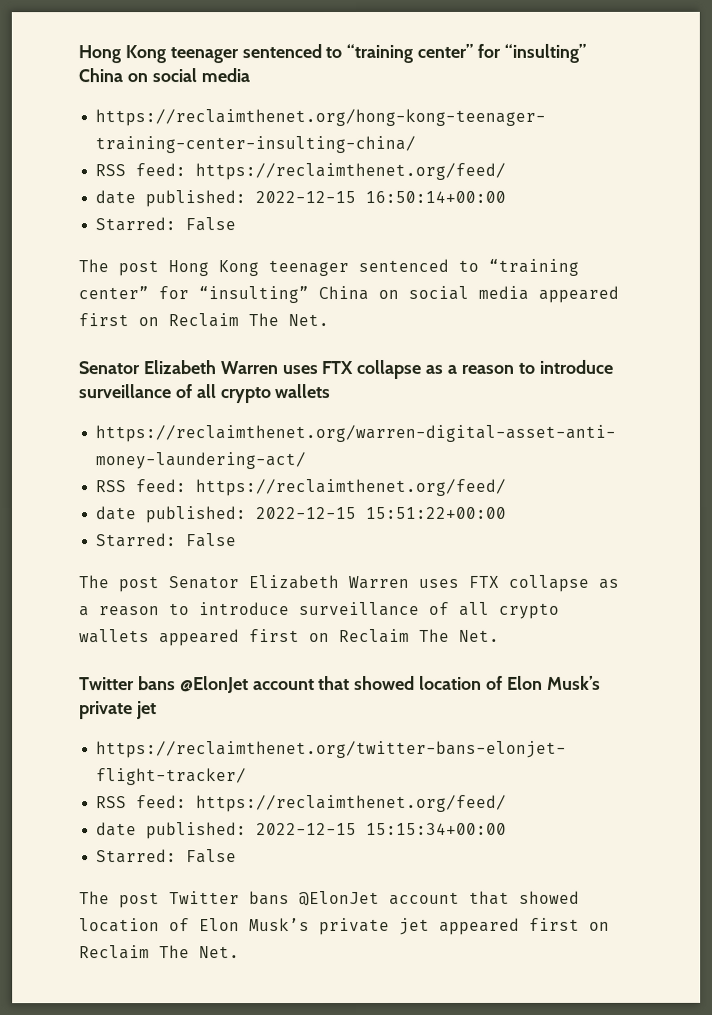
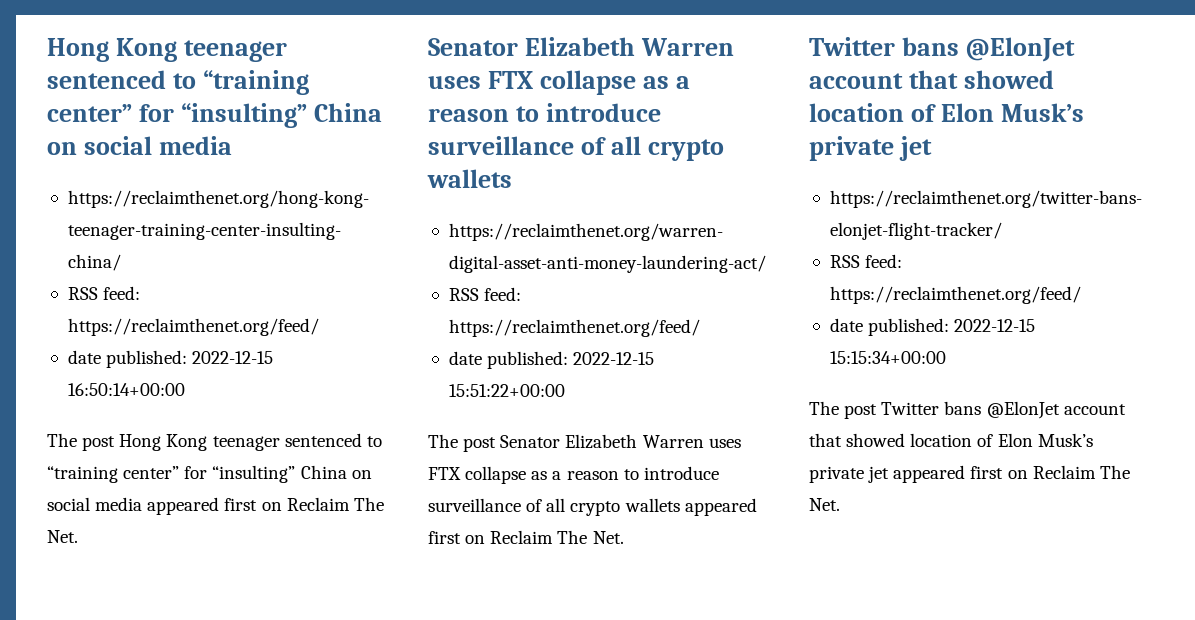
  date published: 2022-12-15 16:50:14+00:00
- Starred: False
  date published: 2022-12-15 15:51:22+00:00
- Starred: False
  date published: 2022-12-15 15:15:34+00:00
- Starred: False

